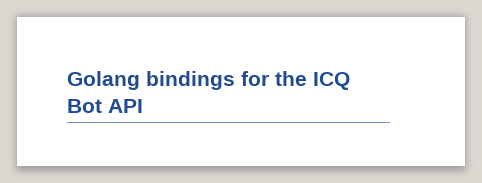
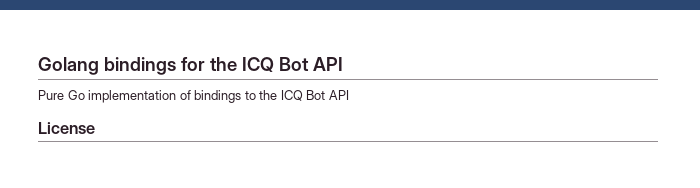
+ Pure Go implementation of bindings to the ICQ Bot API
+ License

